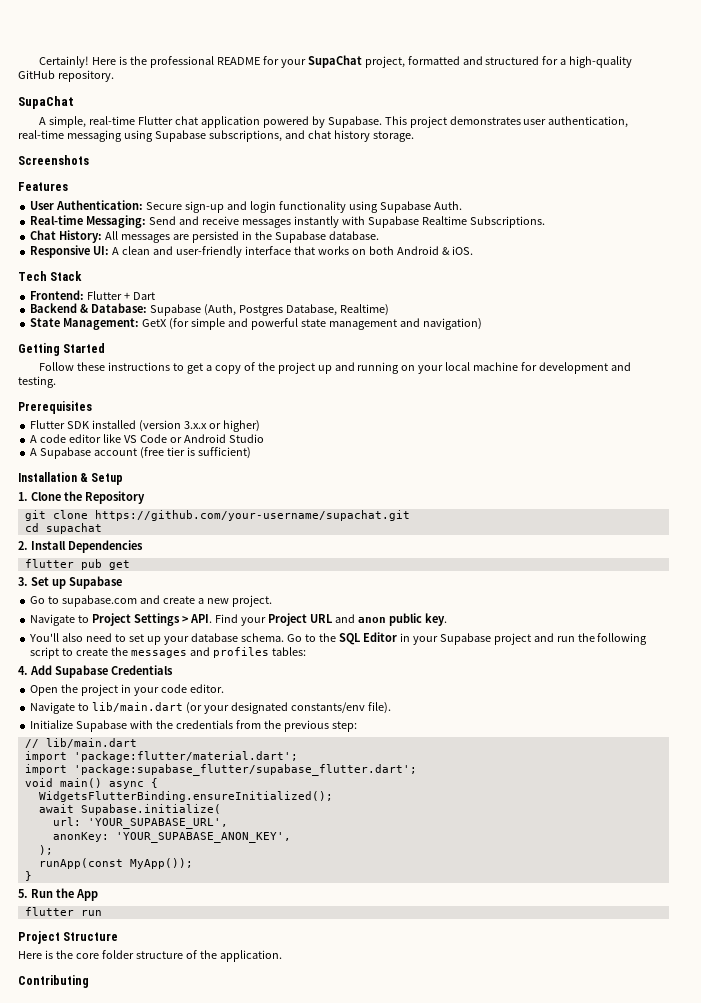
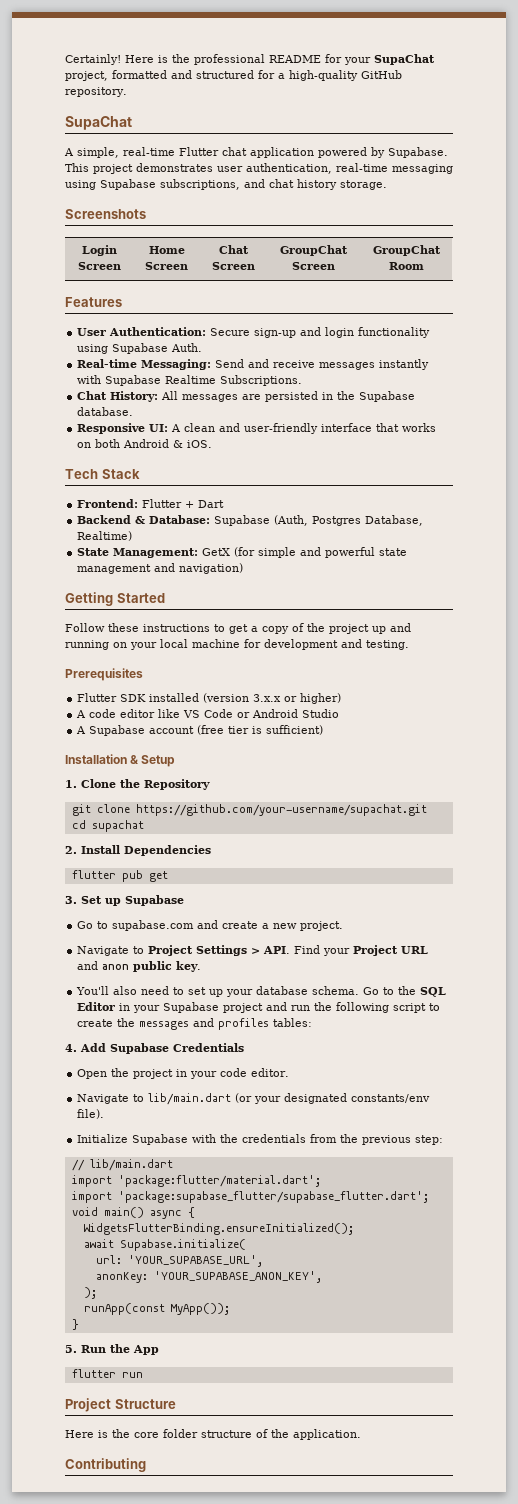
+ Login Screen | Home Screen | Chat Screen | GroupChat Screen | GroupChat Room

